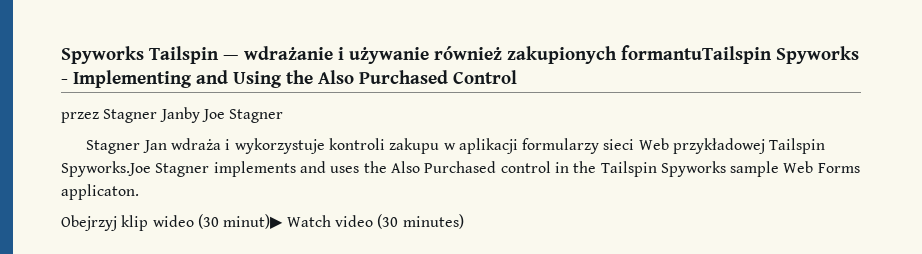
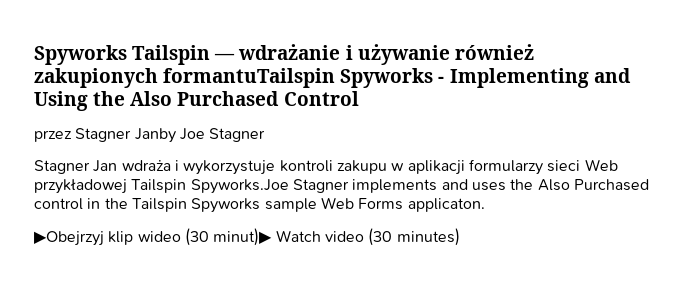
- Obejrzyj klip wideo (30 minut)▶ Watch video (30 minutes)
+ ▶Obejrzyj klip wideo (30 minut)▶ Watch video (30 minutes)

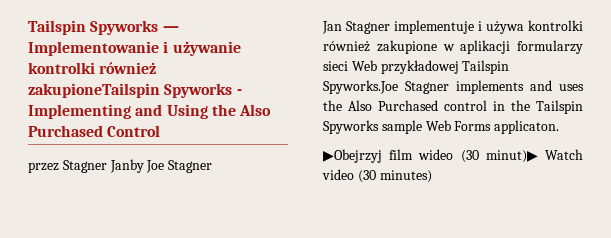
- Spyworks Tailspin — wdrażanie i używanie również zakupionych formantuTailspin Spyworks - Implementing and Using the Also Purchased Control
+ Tailspin Spyworks — Implementowanie i używanie kontrolki również zakupioneTailspin Spyworks - Implementing and Using the Also Purchased Control
- Stagner Jan wdraża i wykorzystuje kontroli zakupu w aplikacji formularzy sieci Web przykładowej Tailspin Spyworks.Joe Stagner implements and uses the Also Purchased control in the Tailspin Spyworks sample Web Forms applicaton.
+ Jan Stagner implementuje i używa kontrolki również zakupione w aplikacji formularzy sieci Web przykładowej Tailspin Spyworks.Joe Stagner implements and uses the Also Purchased control in the Tailspin Spyworks sample Web Forms applicaton.
- ▶Obejrzyj klip wideo (30 minut)▶ Watch video (30 minutes)
+ ▶Obejrzyj film wideo (30 minut)▶ Watch video (30 minutes)

